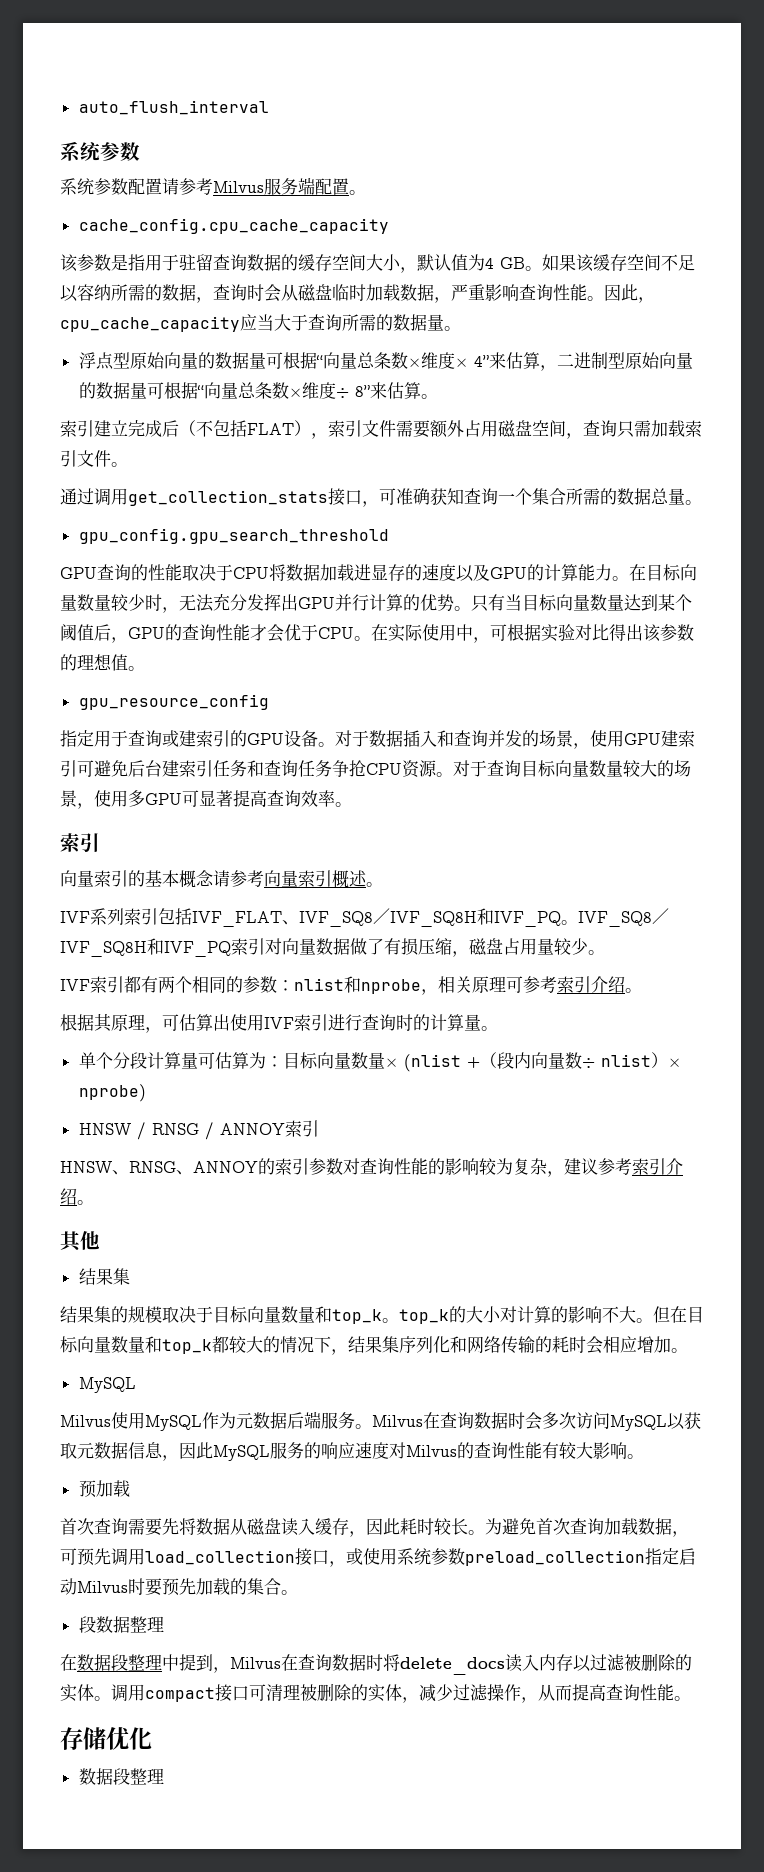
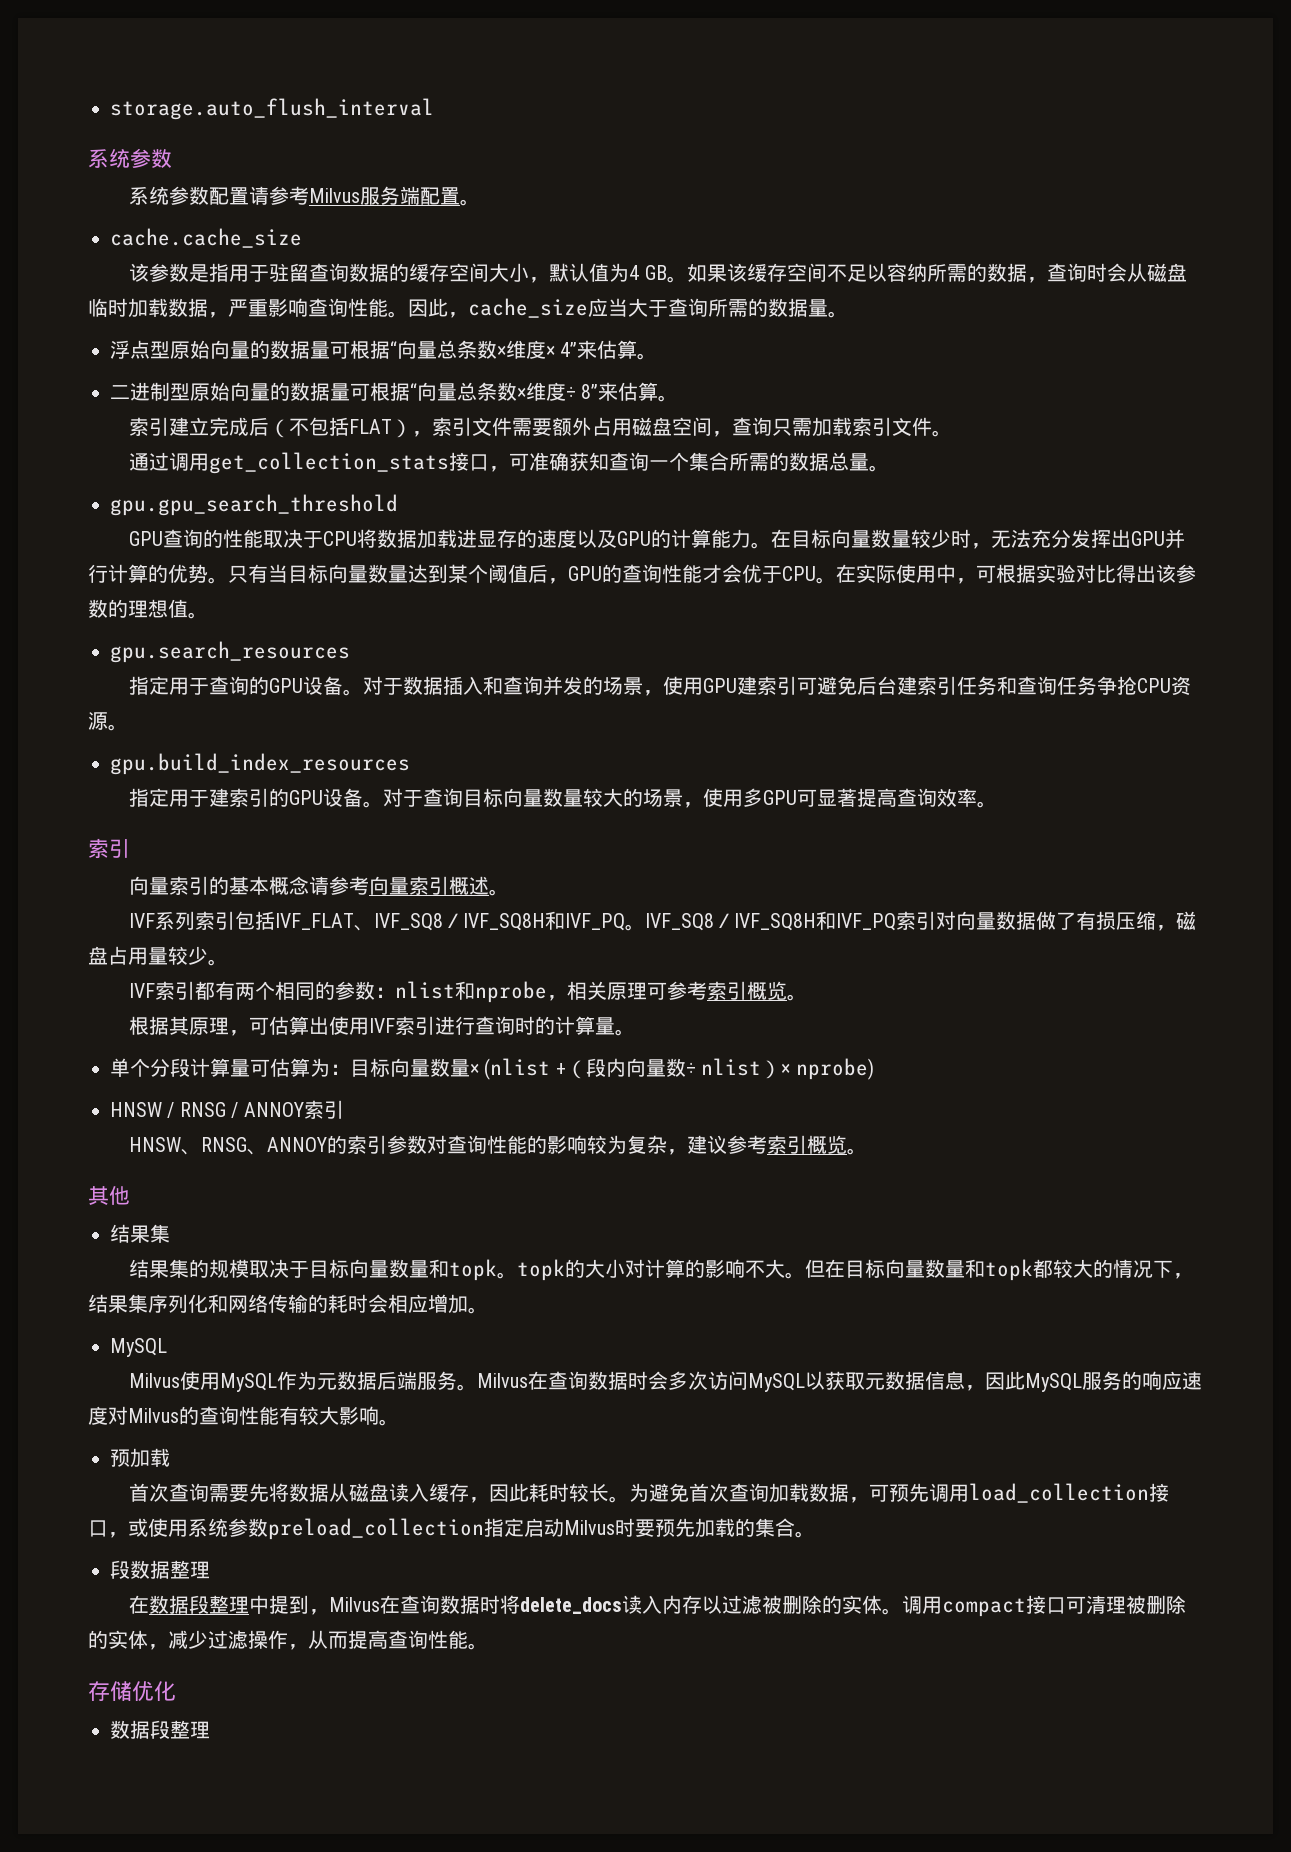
- auto_flush_interval
+ storage.auto_flush_interval
- cache_config.cpu_cache_capacity
+ cache.cache_size
- 因此，cpu_cache_capacity应当大于查询所需的数据量。
+ 因此，cache_size应当大于查询所需的数据量。
- 浮点型原始向量的数据量可根据“向量总条数×维度× 4”来估算，二进制型原始向量的数据量可根据“向量总条数×维度÷ 8”来估算。
+ 浮点型原始向量的数据量可根据“向量总条数×维度× 4”来估算。
+ 二进制型原始向量的数据量可根据“向量总条数×维度÷ 8”来估算。
- gpu_config.gpu_search_threshold
+ gpu.gpu_search_threshold
- gpu_resource_config
+ gpu.search_resources
- 指定用于查询或建索引的GPU设备。
+ 指定用于查询的GPU设备。
- 对于数据插入和查询并发的场景，使用GPU建索引可避免后台建索引任务和查询任务争抢CPU资源。对于查询目标向量数量较大的场景，使用多GPU可显著提高查询效率。
+ 对于数据插入和查询并发的场景，使用GPU建索引可避免后台建索引任务和查询任务争抢CPU资源。
+ gpu.build_index_resources
+ 指定用于建索引的GPU设备。对于查询目标向量数量较大的场景，使用多GPU可显著提高查询效率。
- IVF索引都有两个相同的参数：nlist和nprobe，相关原理可参考索引介绍。
+ IVF索引都有两个相同的参数：nlist和nprobe，相关原理可参考索引概览。
- HNSW、RNSG、ANNOY的索引参数对查询性能的影响较为复杂，建议参考索引介绍。
+ HNSW、RNSG、ANNOY的索引参数对查询性能的影响较为复杂，建议参考索引概览。
- 结果集的规模取决于目标向量数量和top_k。top_k的大小对计算的影响不大。
+ 结果集的规模取决于目标向量数量和topk。topk的大小对计算的影响不大。
- 但在目标向量数量和top_k都较大的情况下，结果集序列化和网络传输的耗时会相应增加。
+ 但在目标向量数量和topk都较大的情况下，结果集序列化和网络传输的耗时会相应增加。

